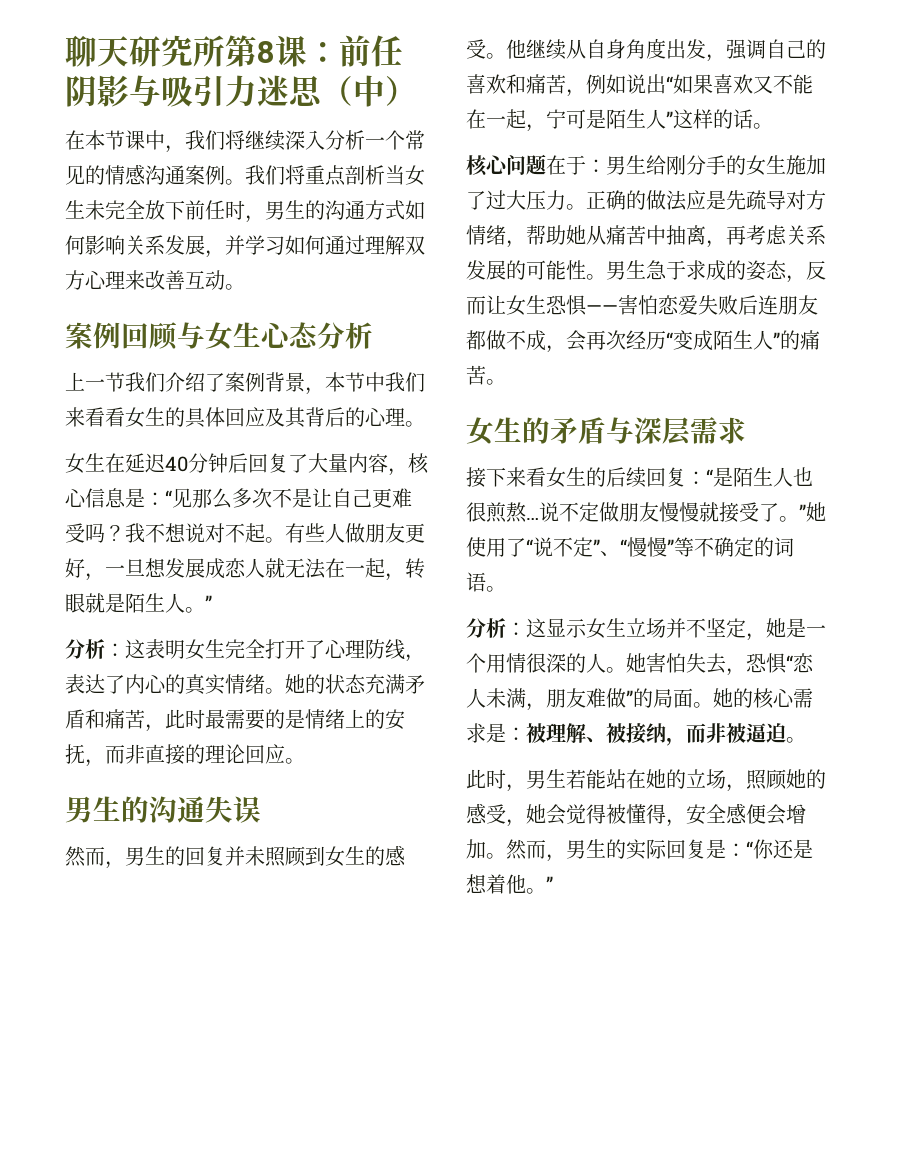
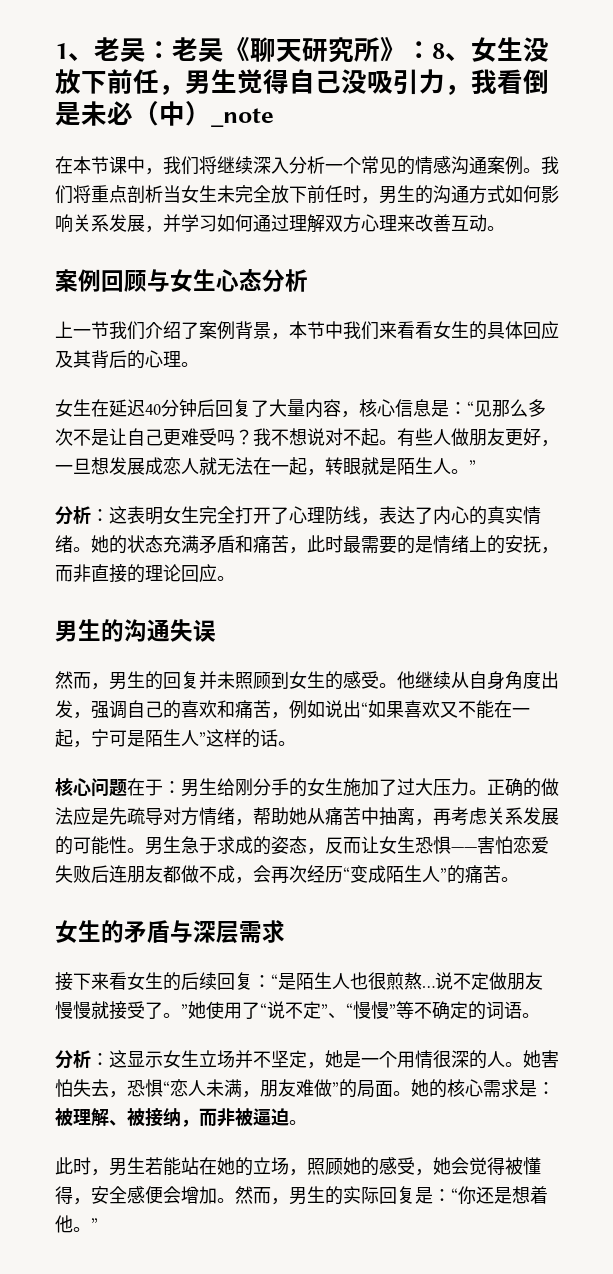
- 聊天研究所第8课：前任阴影与吸引力迷思（中）
+ 1、老吴：老吴《聊天研究所》：8、女生没放下前任，男生觉得自己没吸引力，我看倒是未必（中）_note

